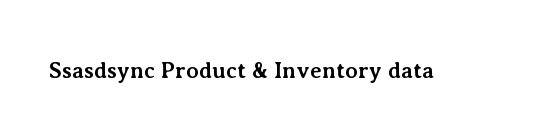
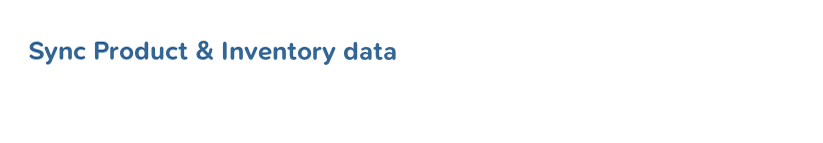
- Ssasdsync Product & Inventory data
+ Sync Product & Inventory data

